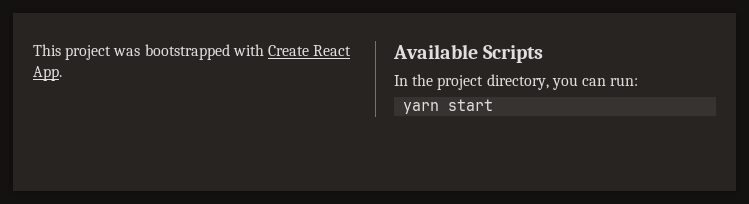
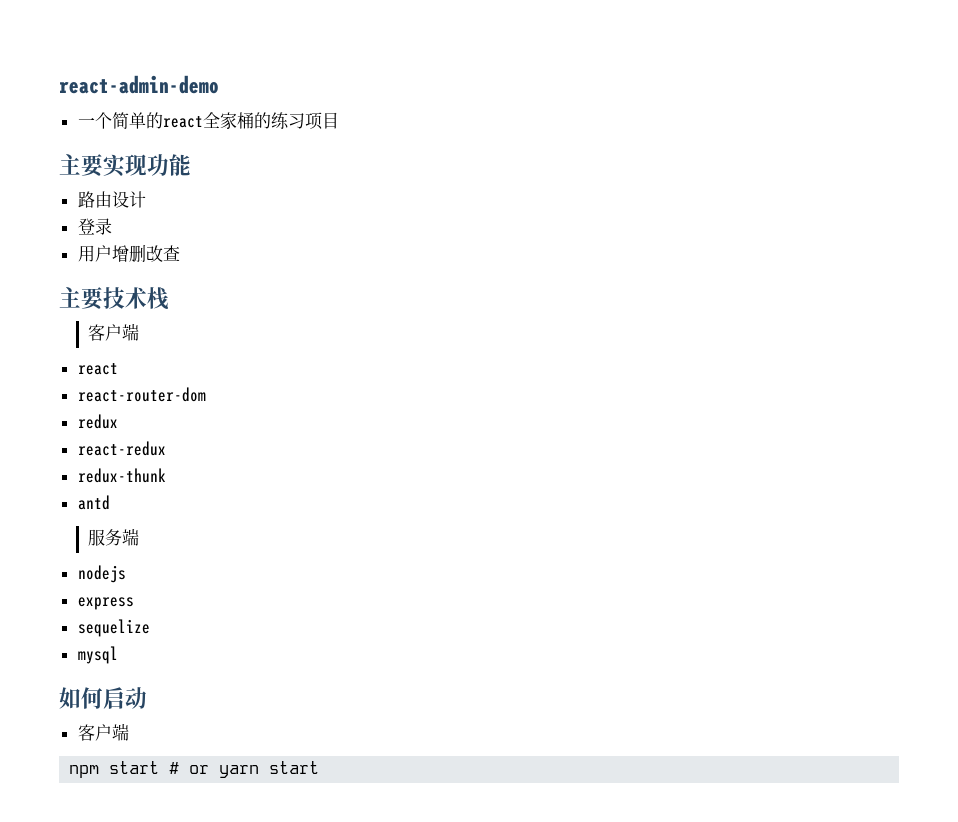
- This project was bootstrapped with Create React App.
- Available Scripts
- In the project directory, you can run:
- yarn start
+ react-admin-demo
+ 一个简单的react全家桶的练习项目
+ 主要实现功能
+ 路由设计
+ 登录
+ 用户增删改查
+ 主要技术栈
+ 客户端
+ react
+ react-router-dom
+ redux
+ react-redux
+ redux-thunk
+ antd
+ 服务端
+ nodejs
+ express
+ sequelize
+ mysql
+ 如何启动
+ 客户端
+ npm start # or yarn start

